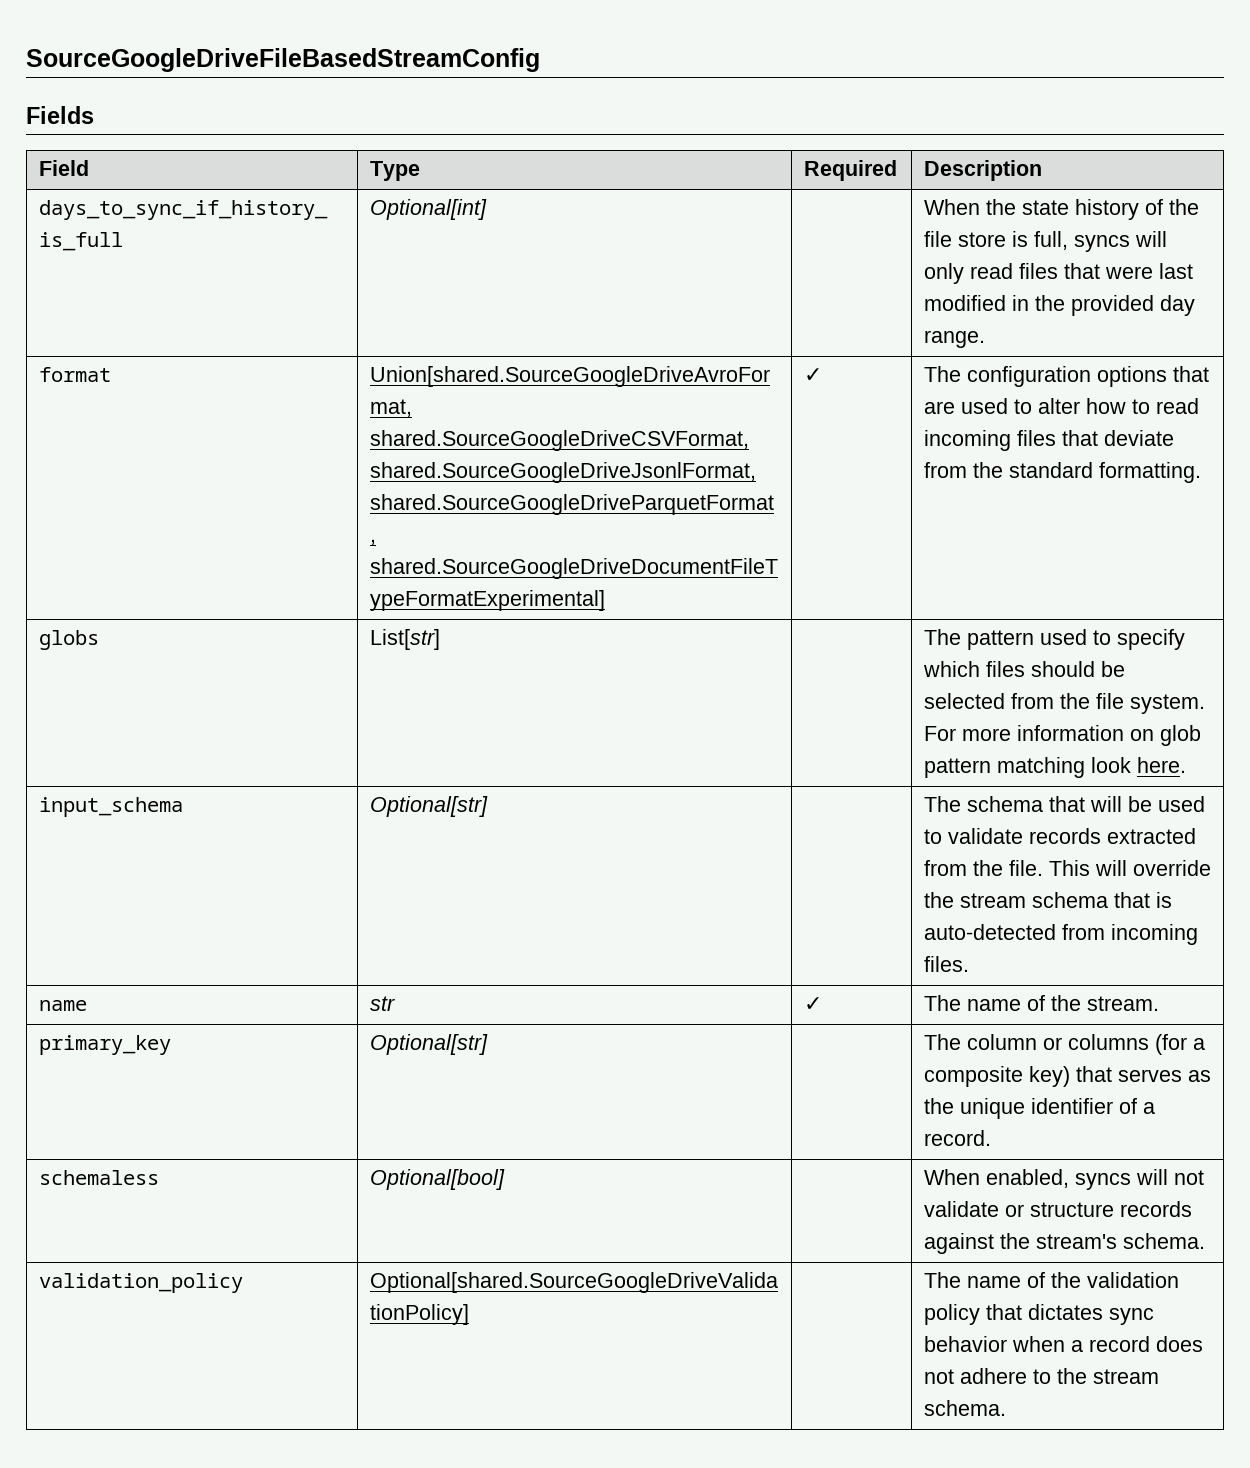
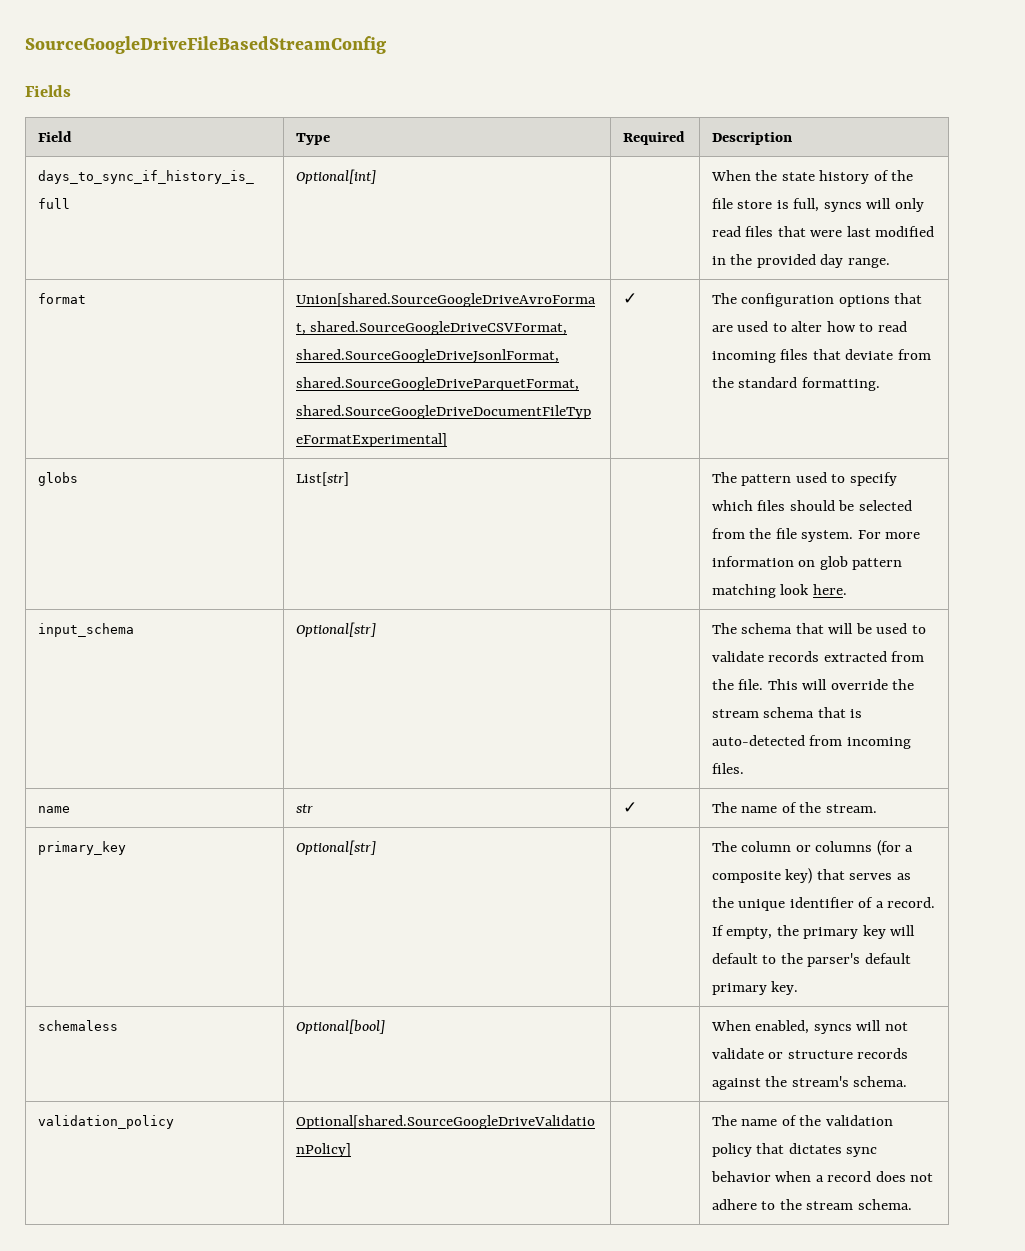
- primary_key | Optional[str] | | The column or columns (for a composite key) that serves as the unique identifier of a record.
+ primary_key | Optional[str] | | The column or columns (for a composite key) that serves as the unique identifier of a record. If empty, the primary key will default to the parser's default primary key.

